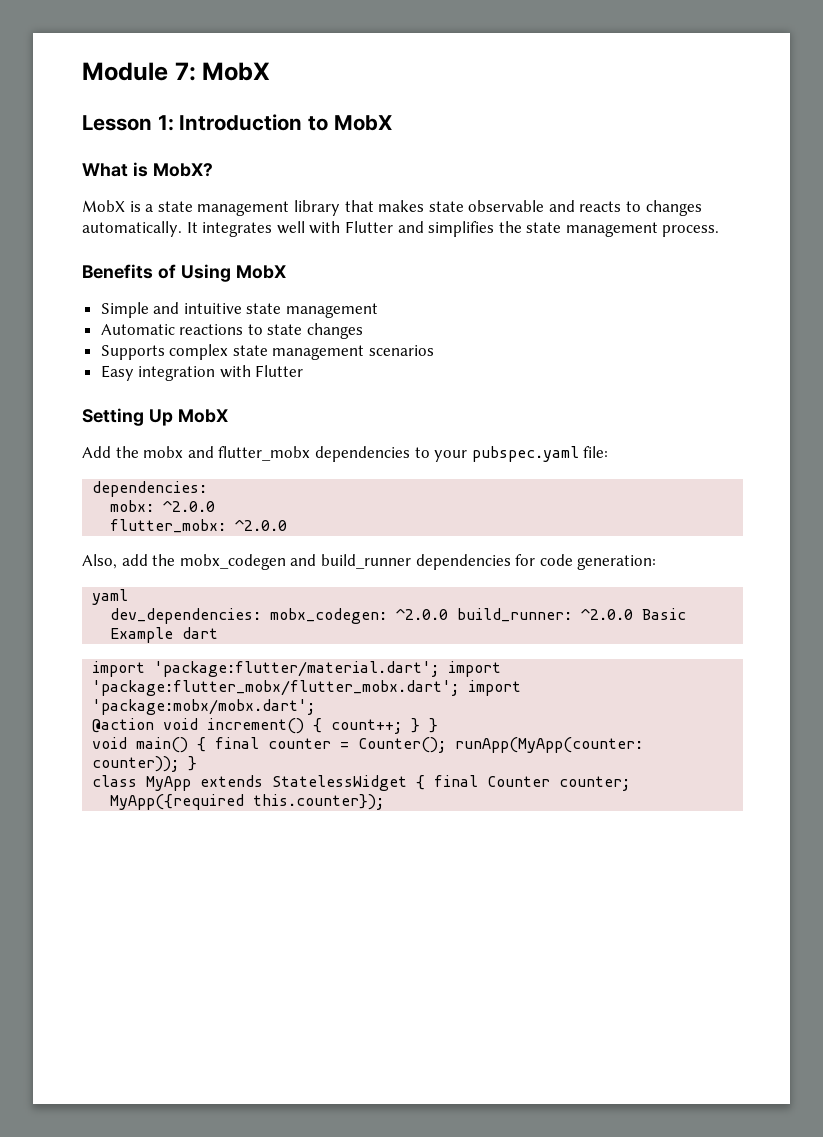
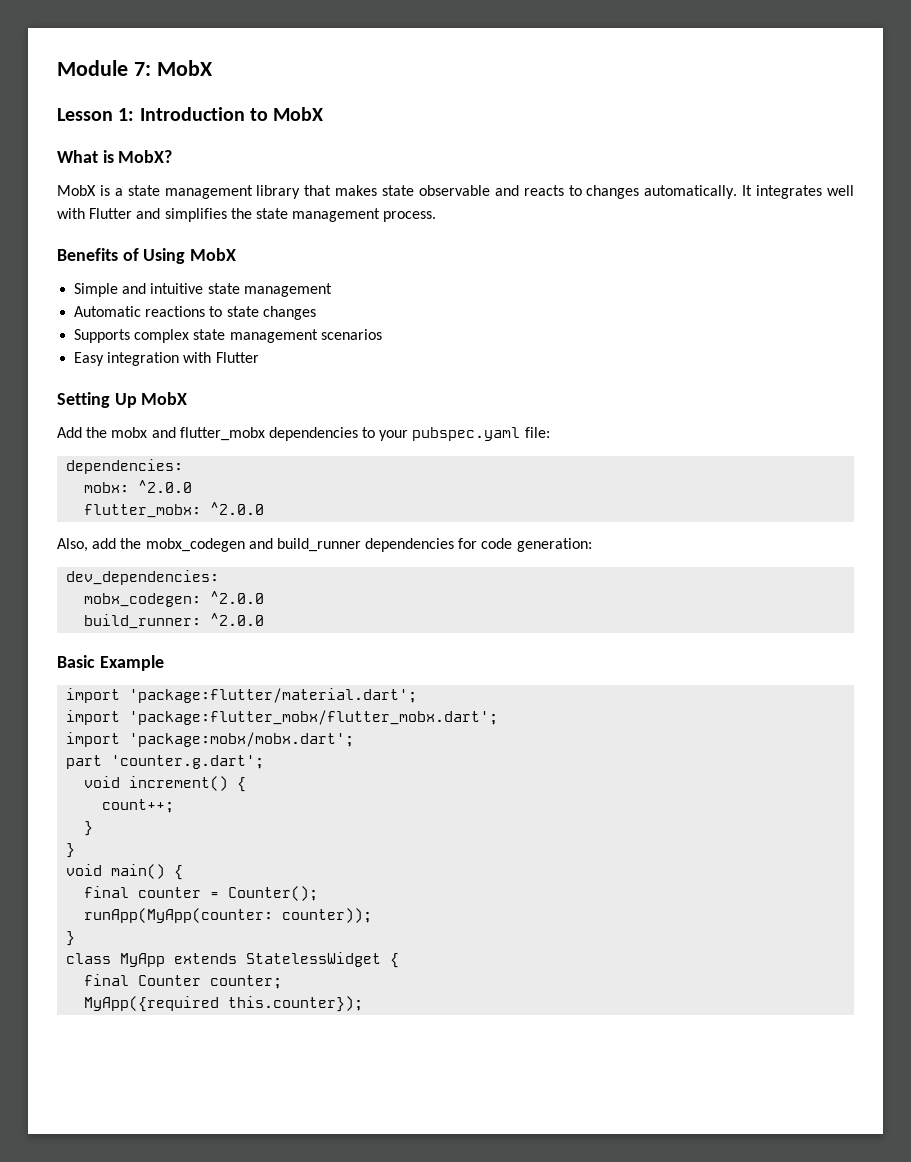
- yaml
- dev_dependencies: mobx_codegen: ^2.0.0 build_runner: ^2.0.0 Basic Example dart
+ dev_dependencies:
+ mobx_codegen: ^2.0.0
+ build_runner: ^2.0.0
+ Basic Example
- import 'package:flutter/material.dart'; import 'package:flutter_mobx/flutter_mobx.dart'; import 'package:mobx/mobx.dart';
+ import 'package:flutter/material.dart';
+ import 'package:flutter_mobx/flutter_mobx.dart';
+ import 'package:mobx/mobx.dart';
- @action void increment() { count++; } }
+ part 'counter.g.dart';
+ void increment() {
+ count++;
+ }
+ }
- void main() { final counter = Counter(); runApp(MyApp(counter: counter)); }
+ void main() {
+ final counter = Counter();
+ runApp(MyApp(counter: counter));
+ }
- class MyApp extends StatelessWidget { final Counter counter;
+ class MyApp extends StatelessWidget {
+ final Counter counter;

